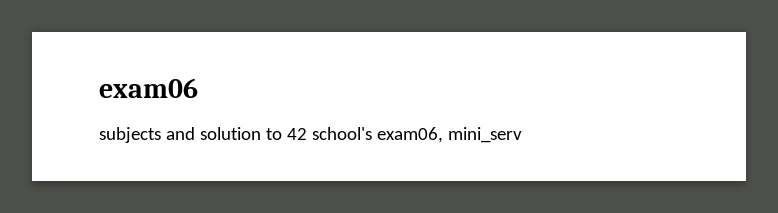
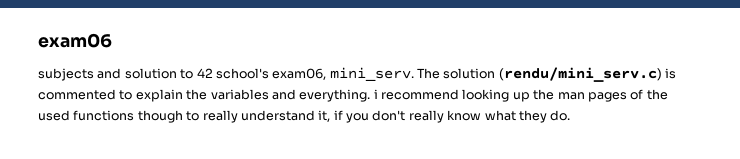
- subjects and solution to 42 school's exam06, mini_serv
+ subjects and solution to 42 school's exam06, mini_serv. The solution (rendu/mini_serv.c) is commented to explain the variables and everything. i recommend looking up the man pages of the used functions though to really understand it, if you don't really know what they do.

